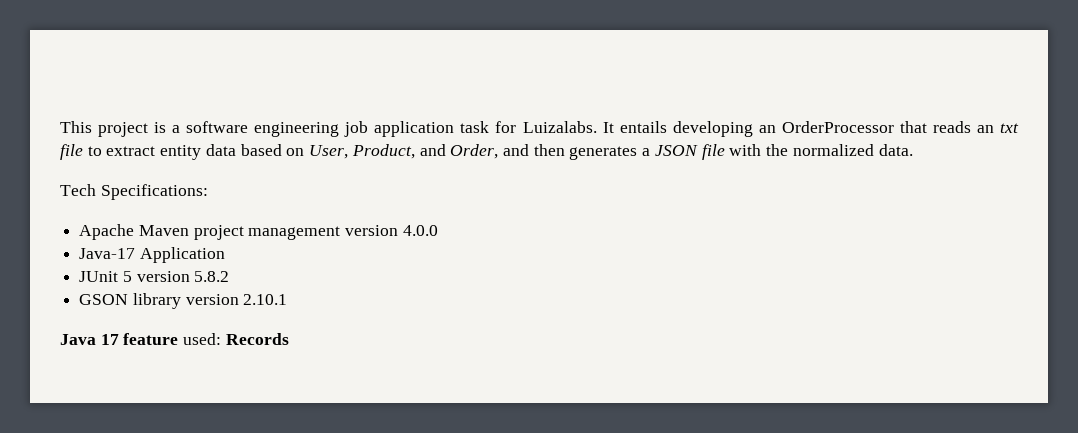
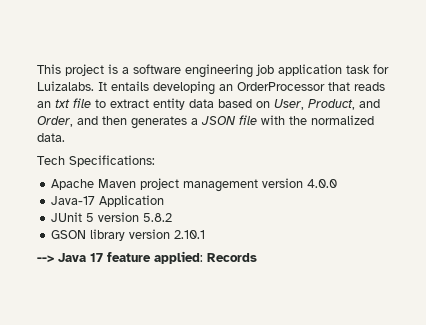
- Java 17 feature used: Records
+ --> Java 17 feature applied: Records

